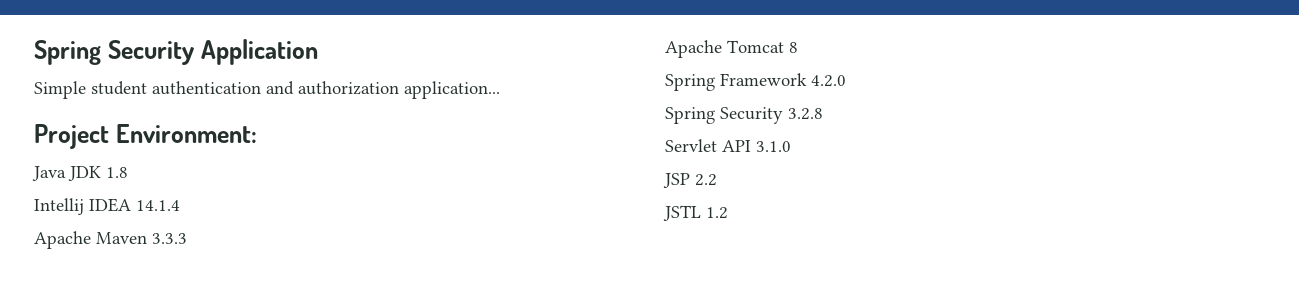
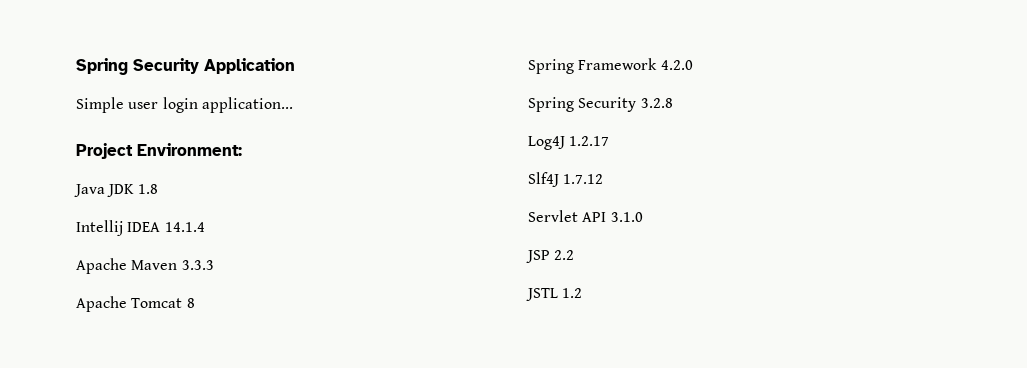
- Simple student authentication and authorization application...
+ Simple user login application...
+ Log4J 1.2.17
+ Slf4J 1.7.12

